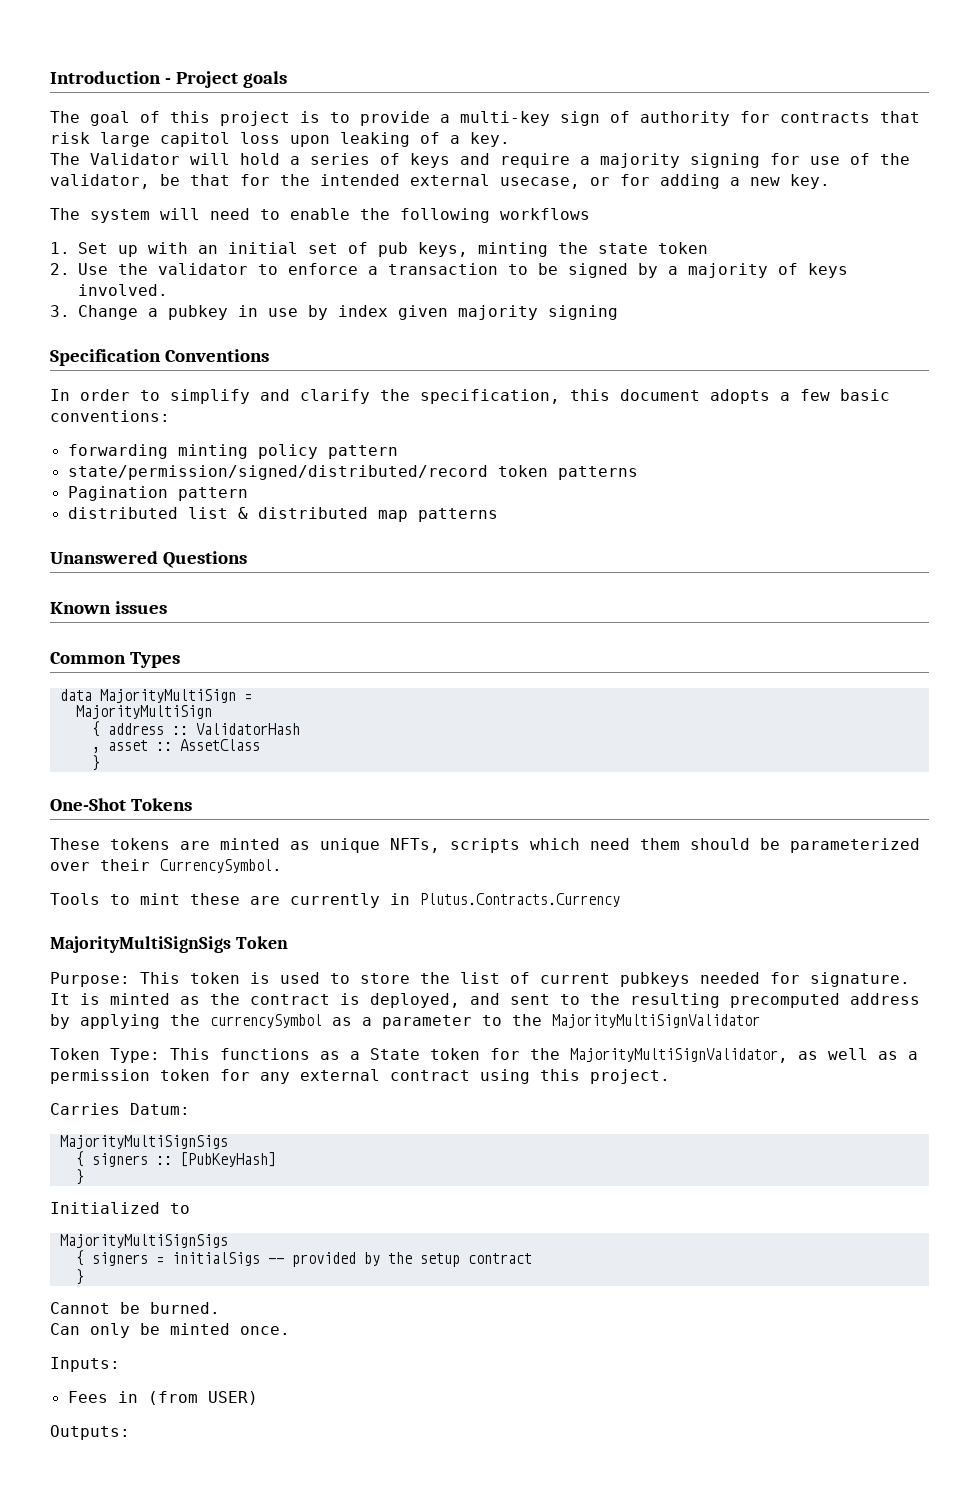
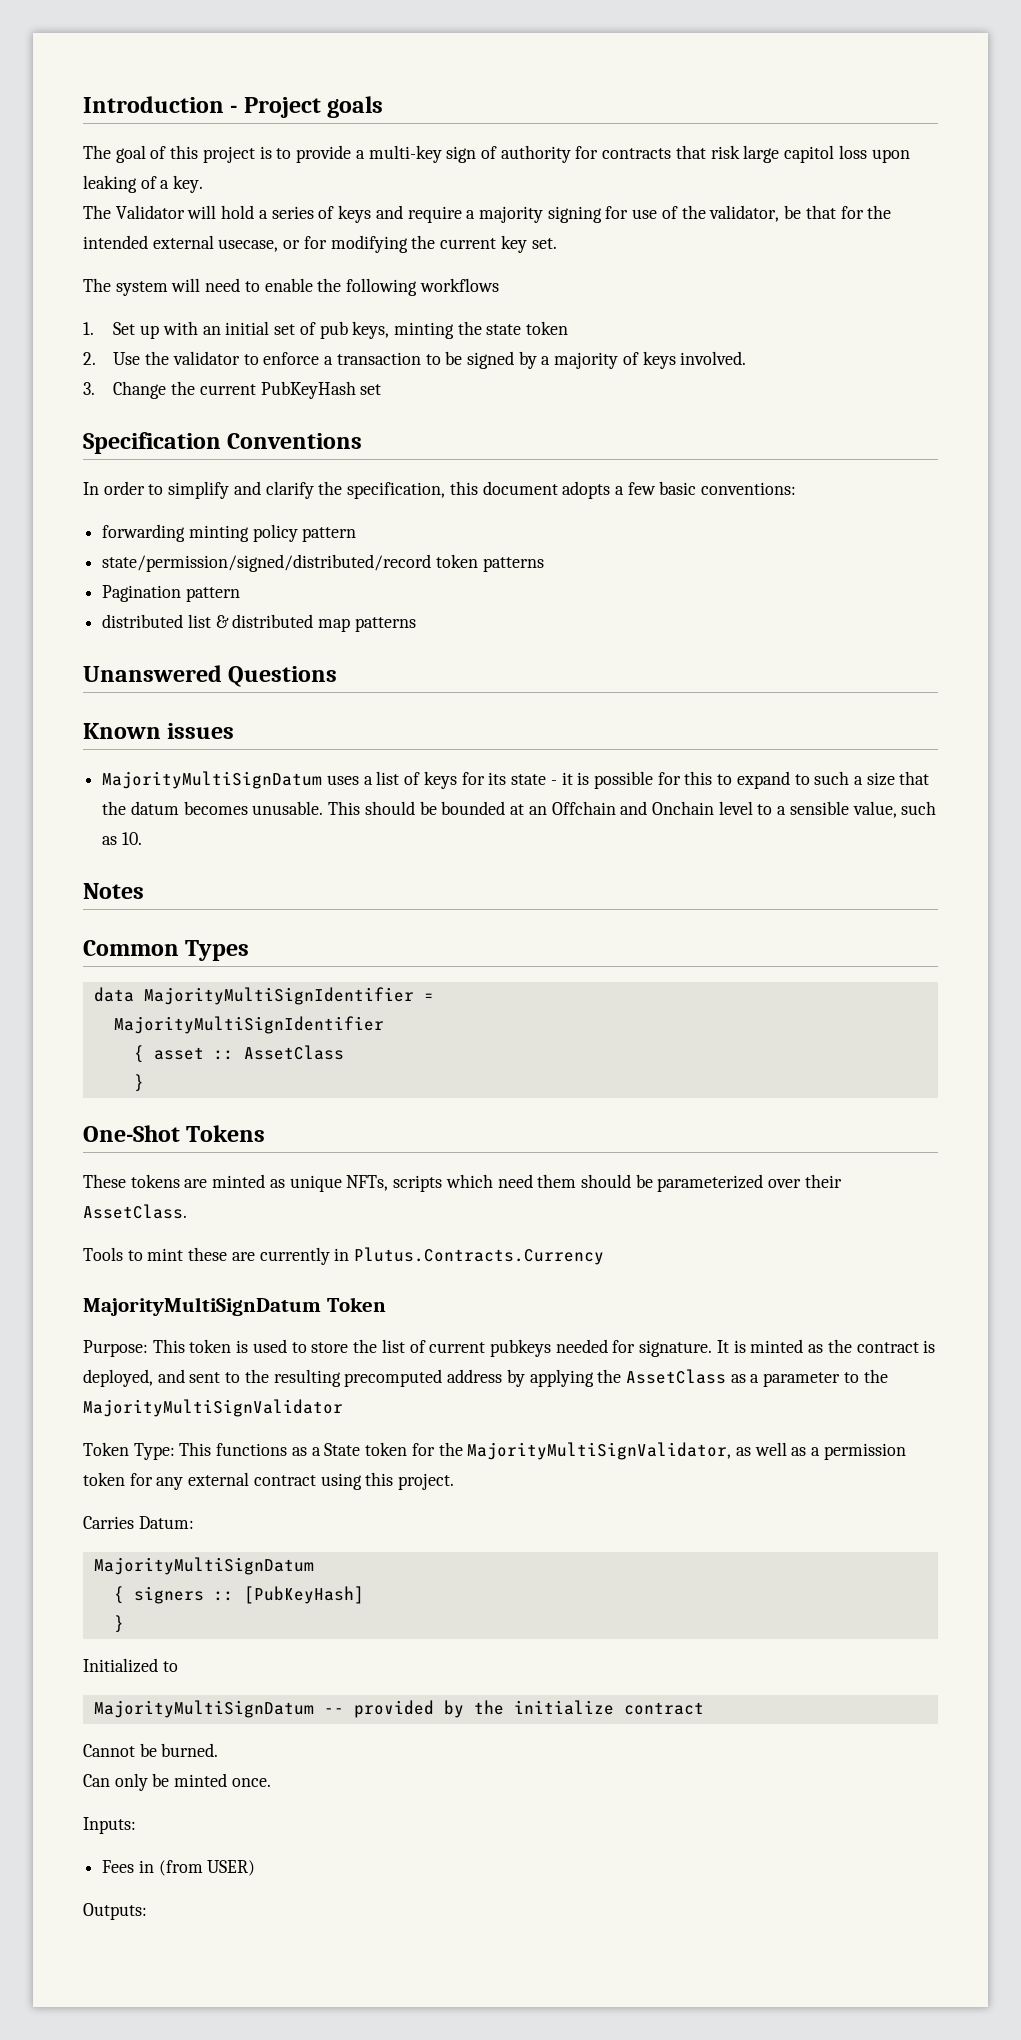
- The Validator will hold a series of keys and require a majority signing for use of the validator, be that for the intended external usecase, or for adding a new key.
+ The Validator will hold a series of keys and require a majority signing for use of the validator, be that for the intended external usecase, or for modifying the current key set.
- 3. Change a pubkey in use by index given majority signing
+ 3. Change the current PubKeyHash set
+ MajorityMultiSignDatum uses a list of keys for its state - it is possible for this to expand to such a size that the datum becomes unusable. This should be bounded at an Offchain and Onchain level to a sensible value, such as 10.
+ Notes
- data MajorityMultiSign =
- MajorityMultiSign
- { address :: ValidatorHash
- , asset :: AssetClass
+ data MajorityMultiSignIdentifier =
+ MajorityMultiSignIdentifier
+ { asset :: AssetClass
- These tokens are minted as unique NFTs, scripts which need them should be parameterized over their CurrencySymbol.
+ These tokens are minted as unique NFTs, scripts which need them should be parameterized over their AssetClass.
- MajorityMultiSignSigs Token
+ MajorityMultiSignDatum Token
- It is minted as the contract is deployed, and sent to the resulting precomputed address by applying the currencySymbol as a parameter to the MajorityMultiSignValidator
+ It is minted as the contract is deployed, and sent to the resulting precomputed address by applying the AssetClass as a parameter to the MajorityMultiSignValidator
  Carries Datum:
- MajorityMultiSignSigs
+ MajorityMultiSignDatum
  Initialized to
- MajorityMultiSignSigs
- { signers = initialSigs -- provided by the setup contract
- }
+ MajorityMultiSignDatum -- provided by the initialize contract

